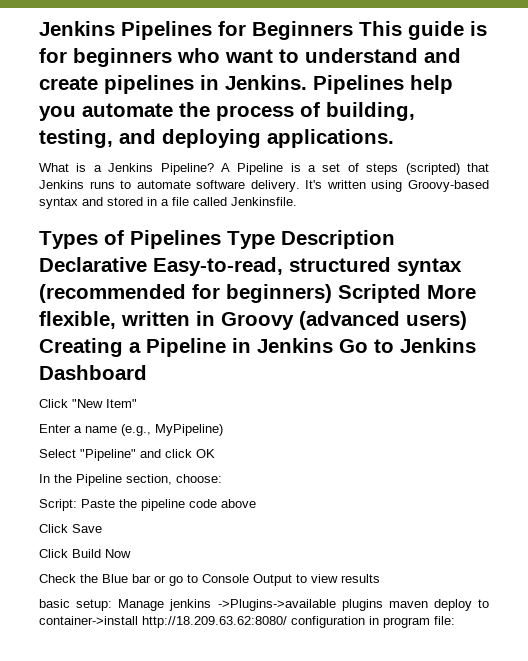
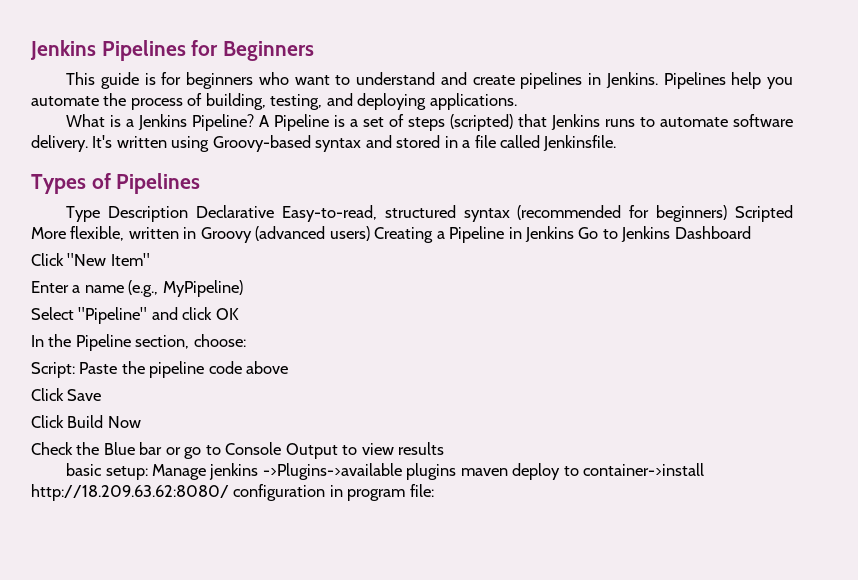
- Jenkins Pipelines for Beginners This guide is for beginners who want to understand and create pipelines in Jenkins.
+ Jenkins Pipelines for Beginners
+ This guide is for beginners who want to understand and create pipelines in Jenkins.
- Types of Pipelines Type Description Declarative Easy-to-read, structured syntax (recommended for beginners) Scripted More flexible, written in Groovy (advanced users) Creating a Pipeline in Jenkins Go to Jenkins Dashboard
+ Types of Pipelines
+ Type Description Declarative Easy-to-read, structured syntax (recommended for beginners) Scripted More flexible, written in Groovy (advanced users) Creating a Pipeline in Jenkins Go to Jenkins Dashboard

